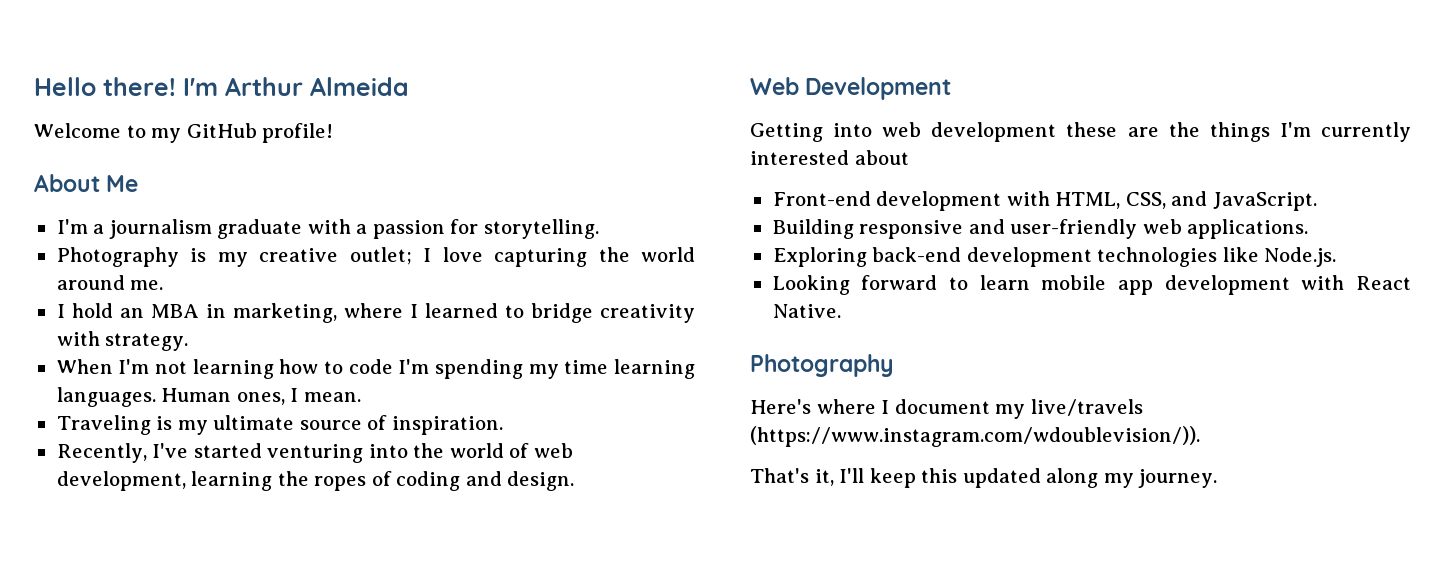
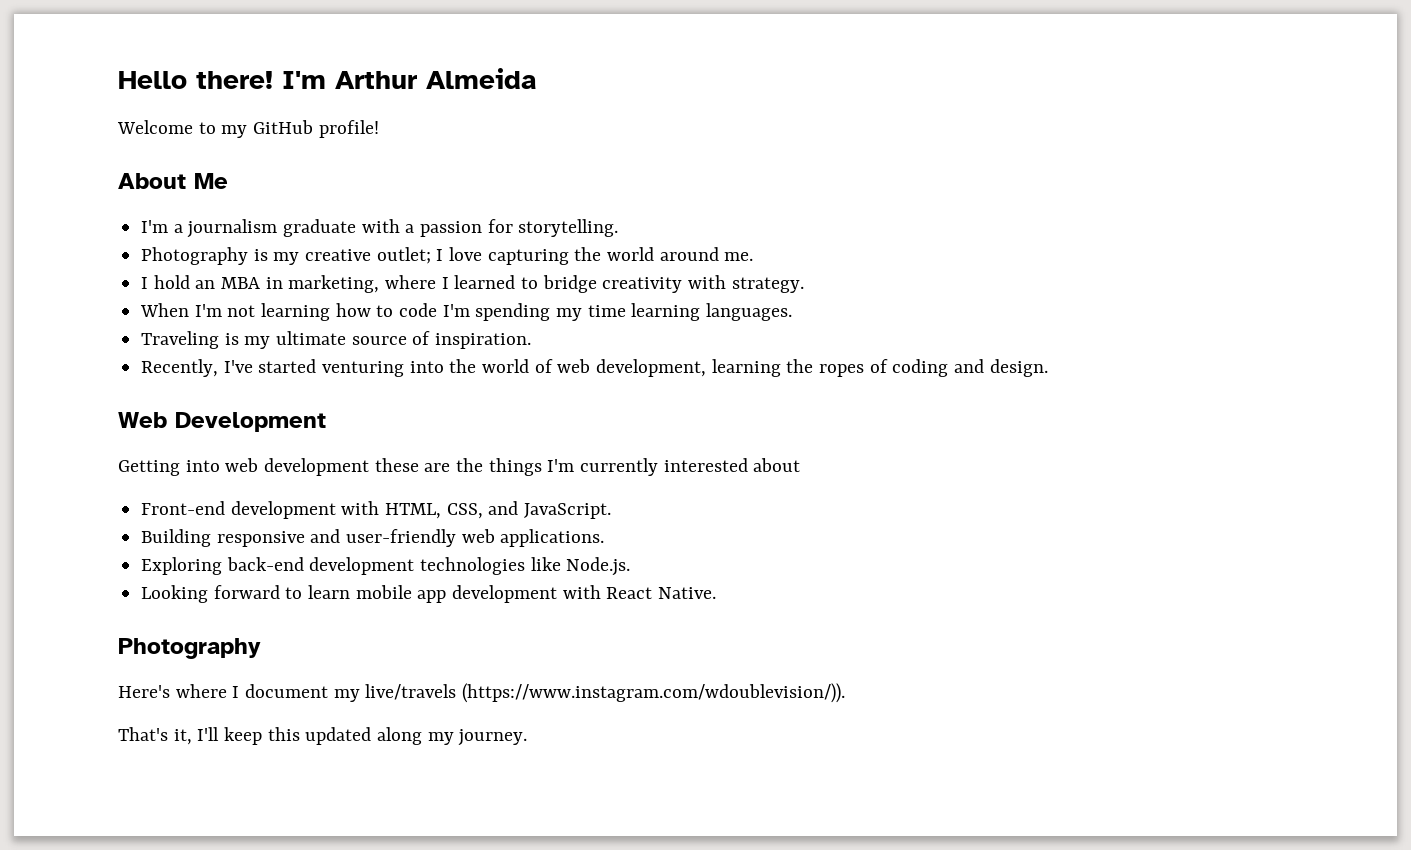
- Human ones, I mean.

